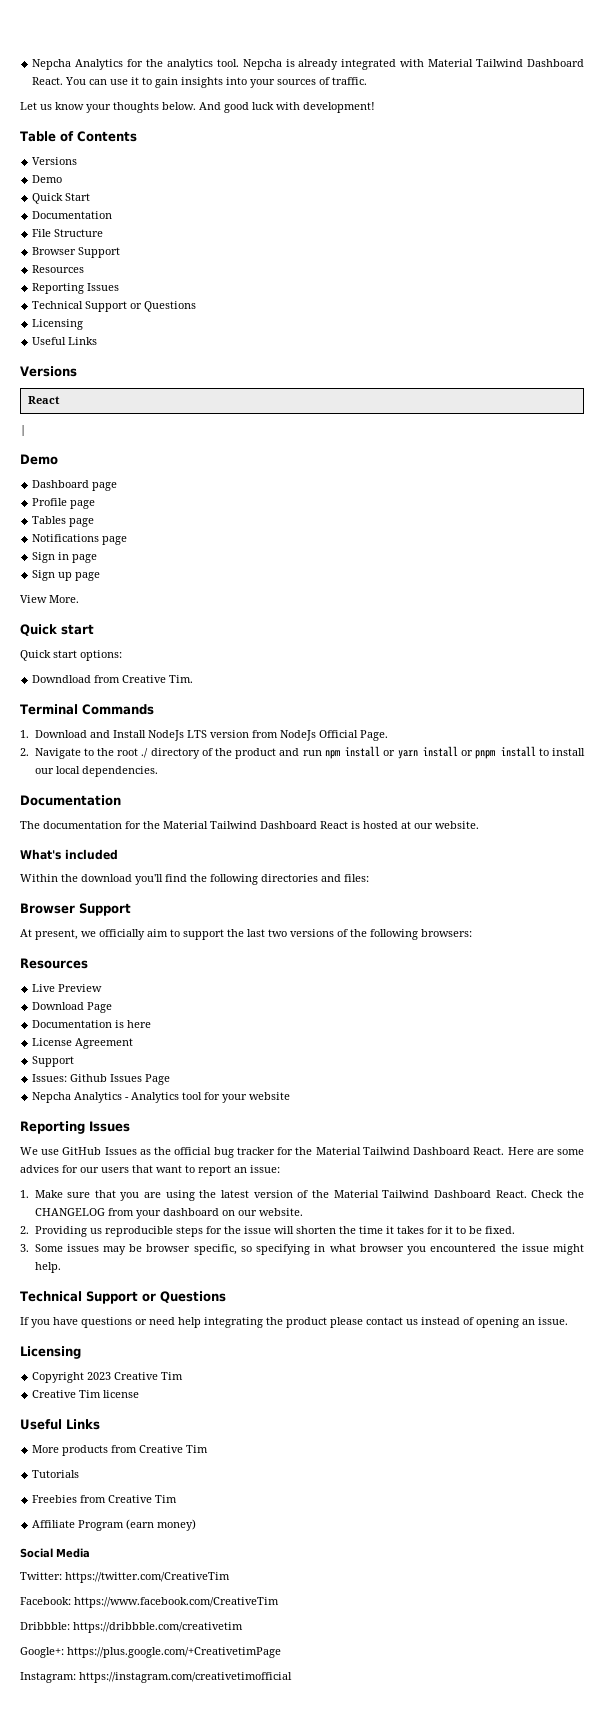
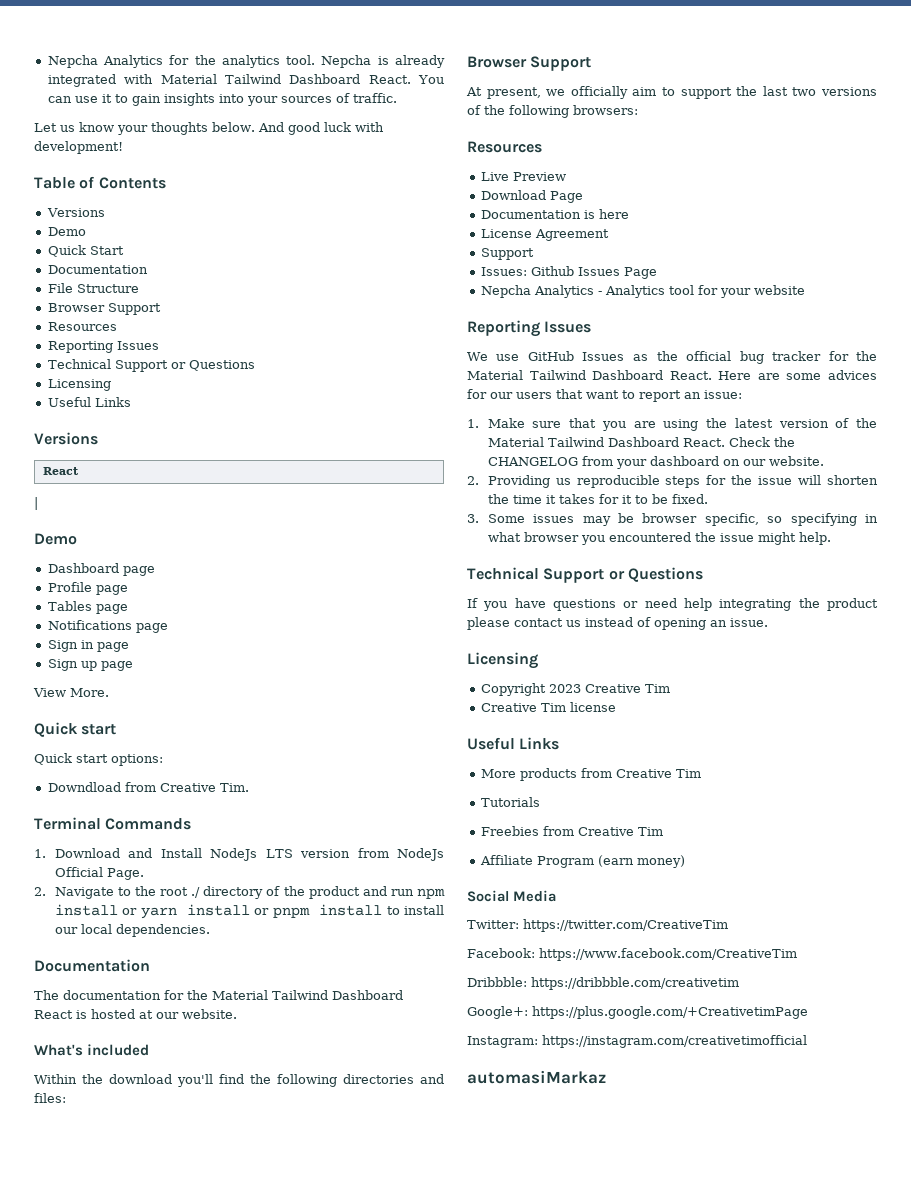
+ automasiMarkaz

